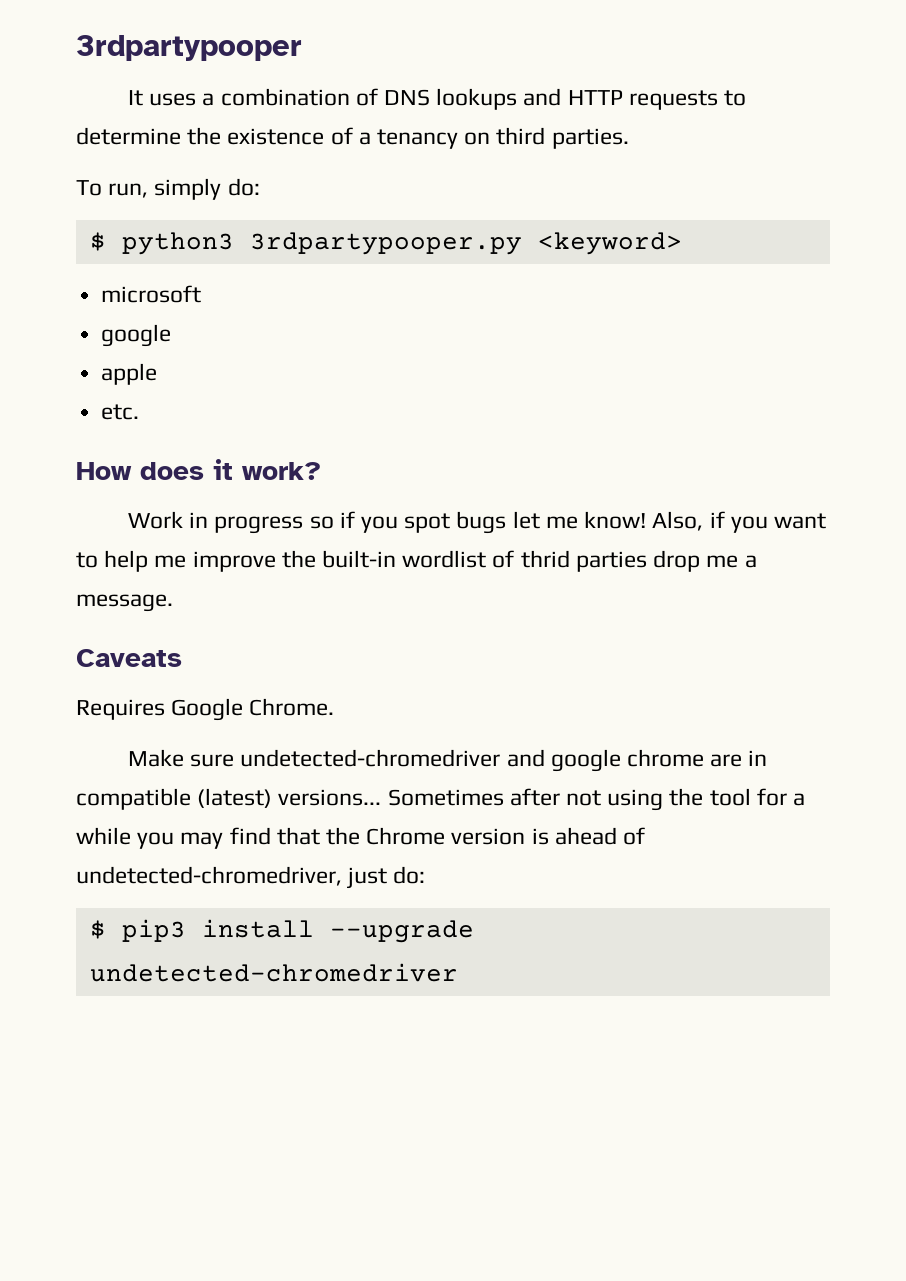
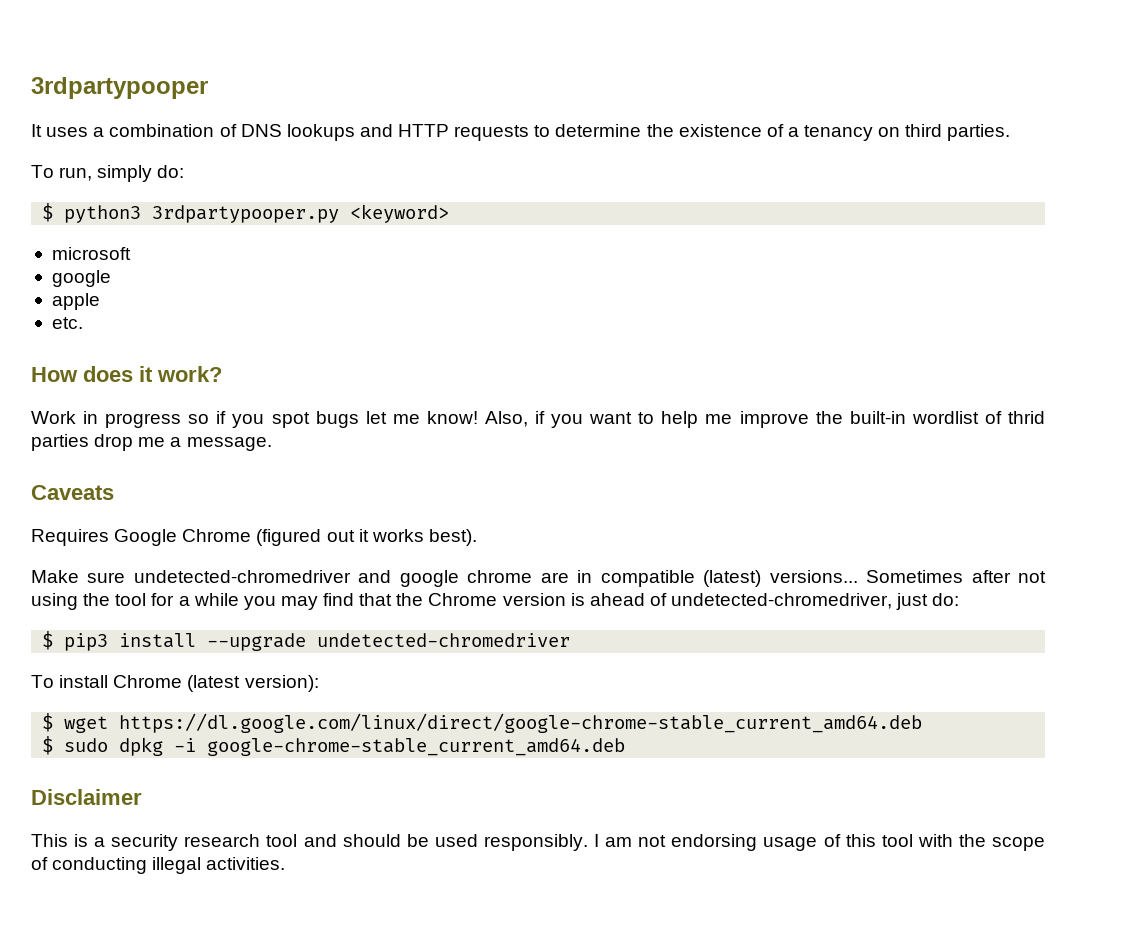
- Requires Google Chrome.
+ Requires Google Chrome (figured out it works best).
+ To install Chrome (latest version):
+ $ wget https://dl.google.com/linux/direct/google-chrome-stable_current_amd64.deb
+ $ sudo dpkg -i google-chrome-stable_current_amd64.deb
+ Disclaimer
+ This is a security research tool and should be used responsibly. I am not endorsing usage of this tool with the scope of conducting illegal activities.

